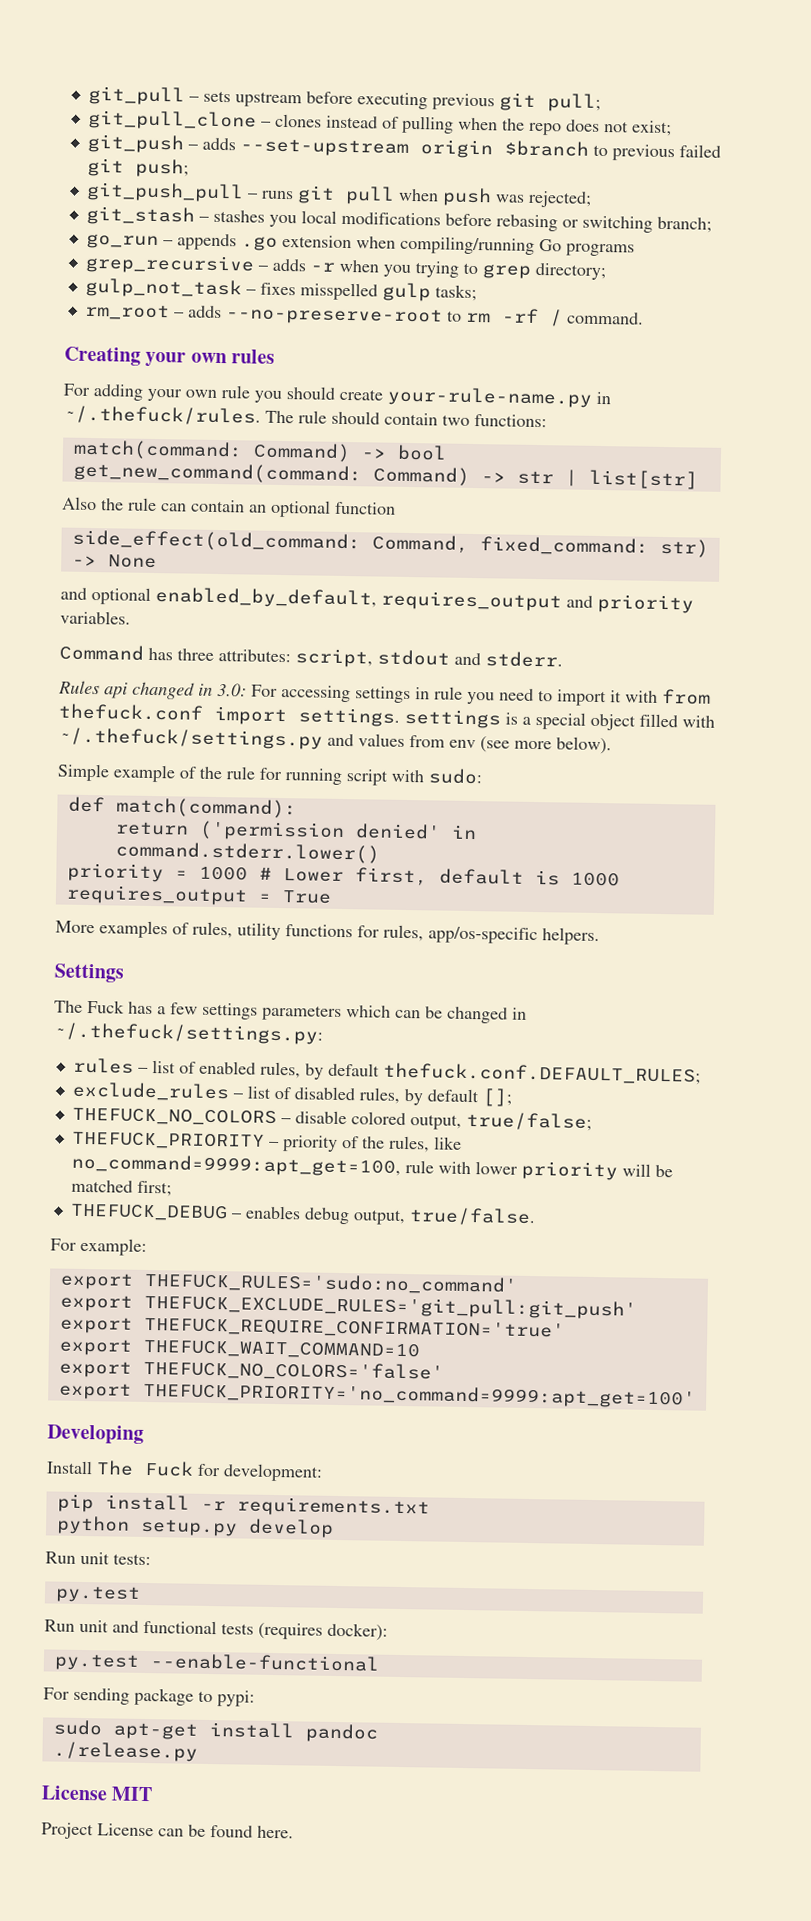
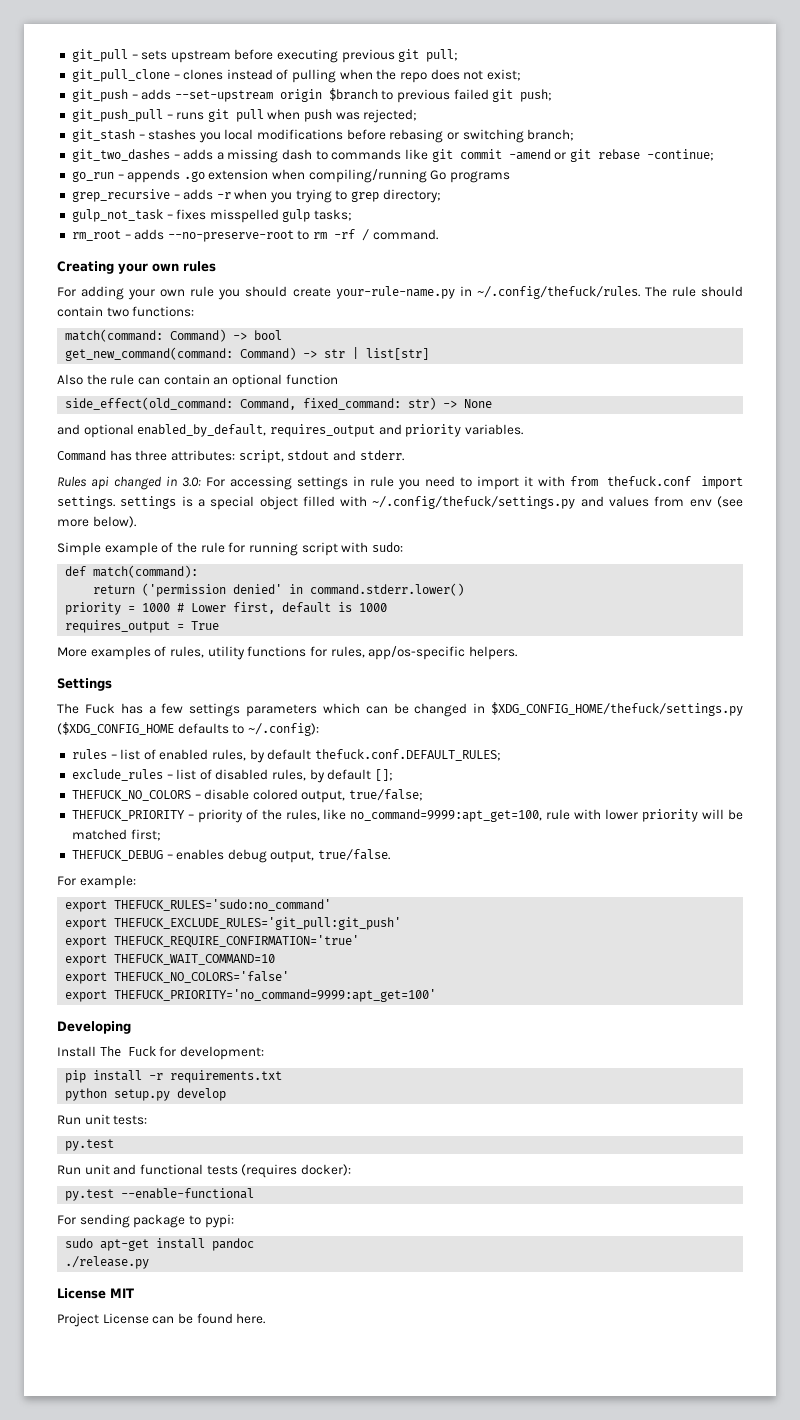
+ git_two_dashes – adds a missing dash to commands like git commit -amend or git rebase -continue;
- For adding your own rule you should create your-rule-name.py in ~/.thefuck/rules. The rule should contain two functions:
+ For adding your own rule you should create your-rule-name.py in ~/.config/thefuck/rules. The rule should contain two functions:
- Rules api changed in 3.0: For accessing settings in rule you need to import it with from thefuck.conf import settings. settings is a special object filled with ~/.thefuck/settings.py and values from env (see more below).
+ Rules api changed in 3.0: For accessing settings in rule you need to import it with from thefuck.conf import settings. settings is a special object filled with ~/.config/thefuck/settings.py and values from env (see more below).
- The Fuck has a few settings parameters which can be changed in ~/.thefuck/settings.py:
+ The Fuck has a few settings parameters which can be changed in $XDG_CONFIG_HOME/thefuck/settings.py ($XDG_CONFIG_HOME defaults to ~/.config):

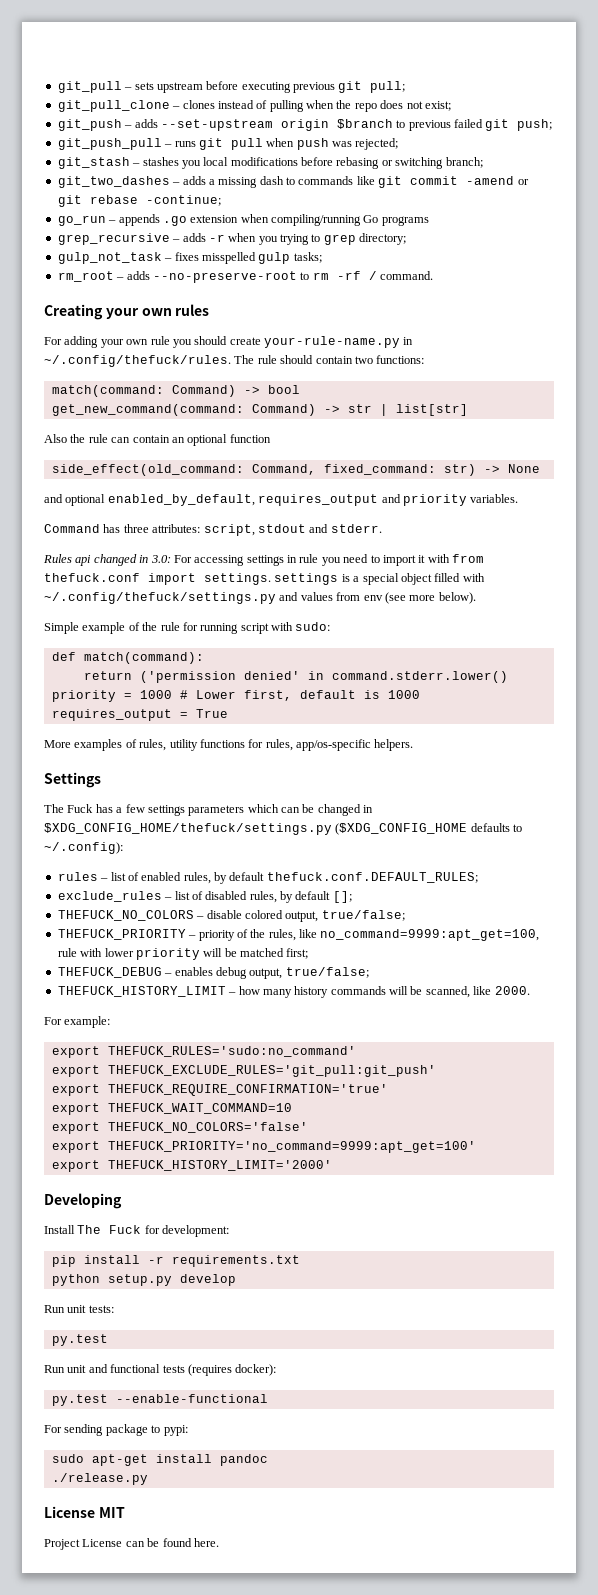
- THEFUCK_DEBUG – enables debug output, true/false.
+ THEFUCK_DEBUG – enables debug output, true/false;
+ THEFUCK_HISTORY_LIMIT – how many history commands will be scanned, like 2000.
+ export THEFUCK_HISTORY_LIMIT='2000'

